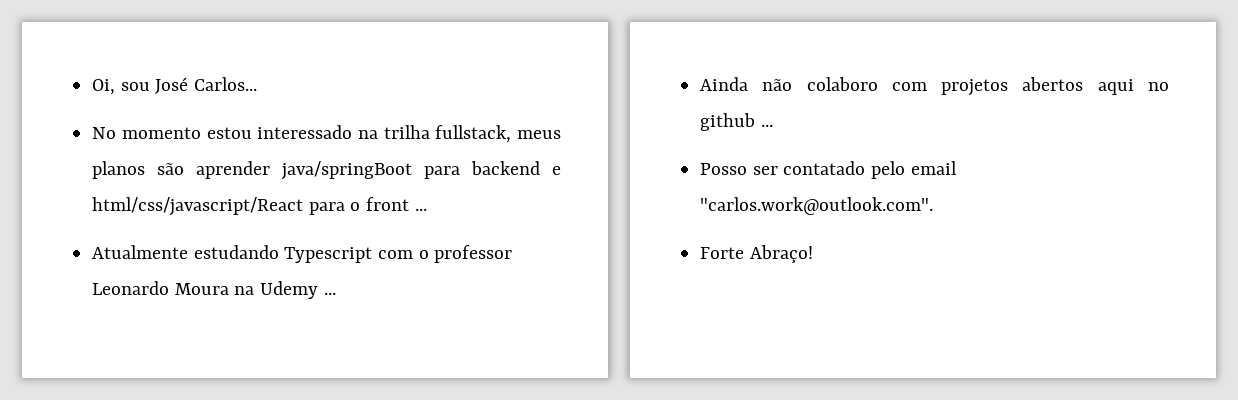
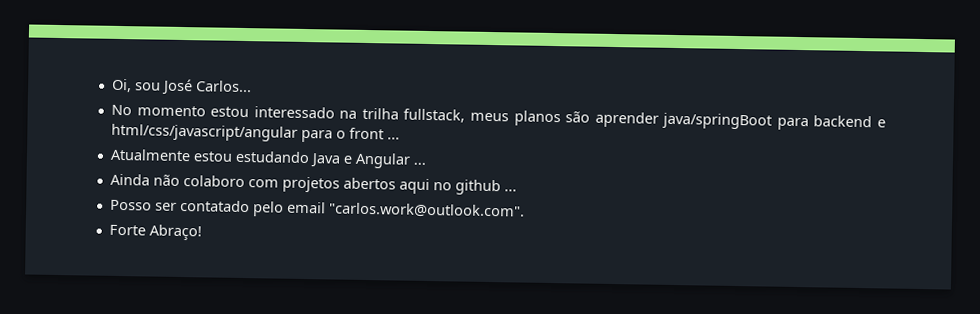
- No momento estou interessado na trilha fullstack, meus planos são aprender java/springBoot para backend e html/css/javascript/React para o front ...
+ No momento estou interessado na trilha fullstack, meus planos são aprender java/springBoot para backend e html/css/javascript/angular para o front ...
- Atualmente estudando Typescript com o professor Leonardo Moura na Udemy ...
+ Atualmente estou estudando Java e Angular ...

